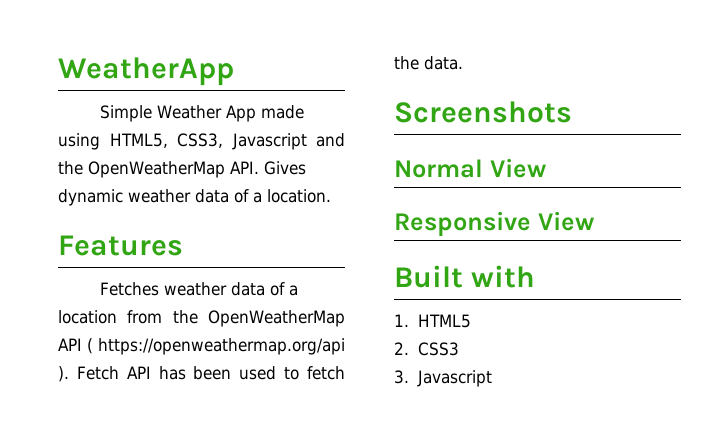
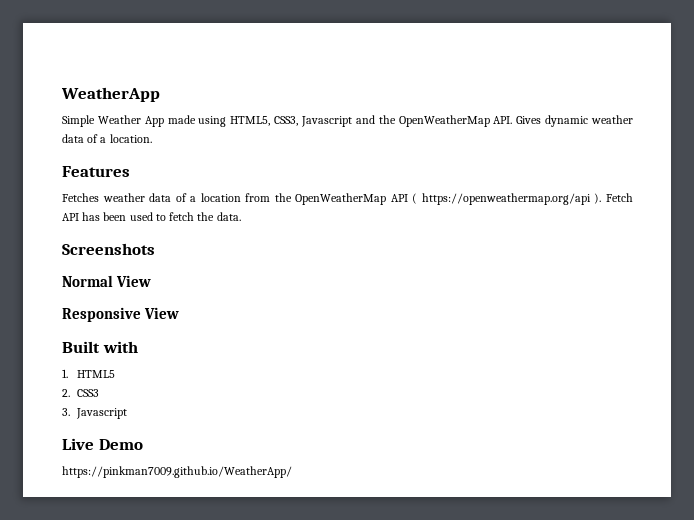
+ Live Demo
+ https://pinkman7009.github.io/WeatherApp/

